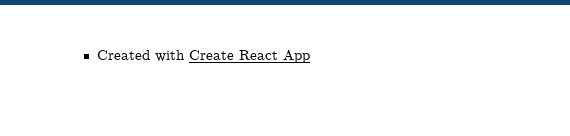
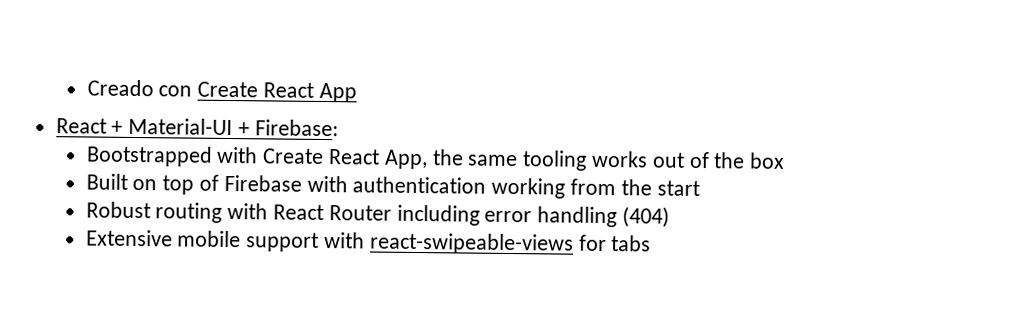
- Created with Create React App
+ Creado con Create React App
+ React + Material-UI + Firebase:
+ Bootstrapped with Create React App, the same tooling works out of the box
+ Built on top of Firebase with authentication working from the start
+ Robust routing with React Router including error handling (404)
+ Extensive mobile support with react-swipeable-views for tabs

